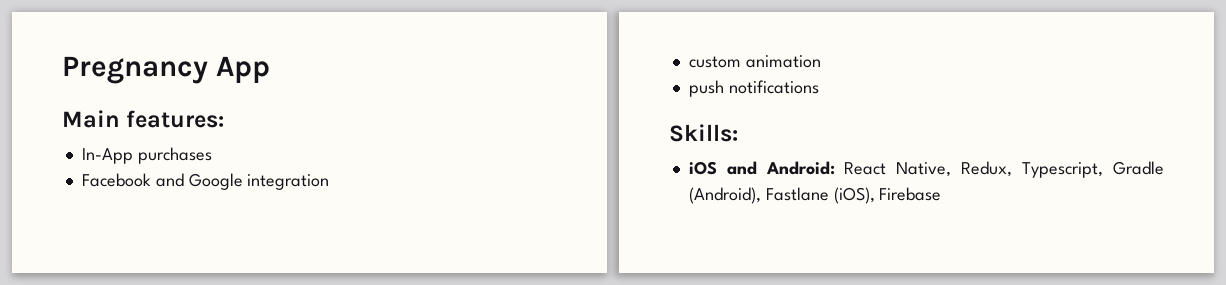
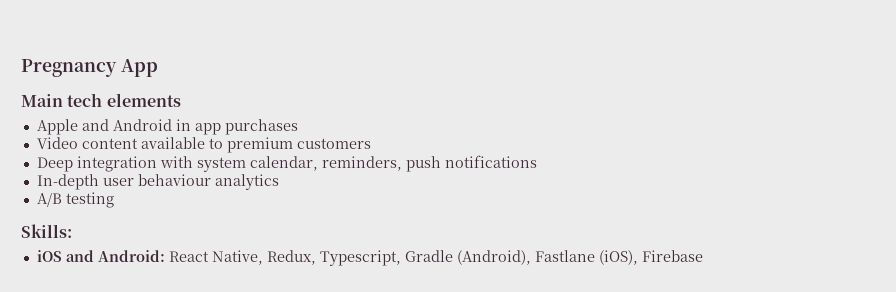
- Main features:
- In-App purchases
- Facebook and Google integration
- custom animation
- push notifications
+ Main tech elements
+ Apple and Android in app purchases
+ Video content available to premium customers
+ Deep integration with system calendar, reminders, push notifications
+ In-depth user behaviour analytics
+ A/B testing

